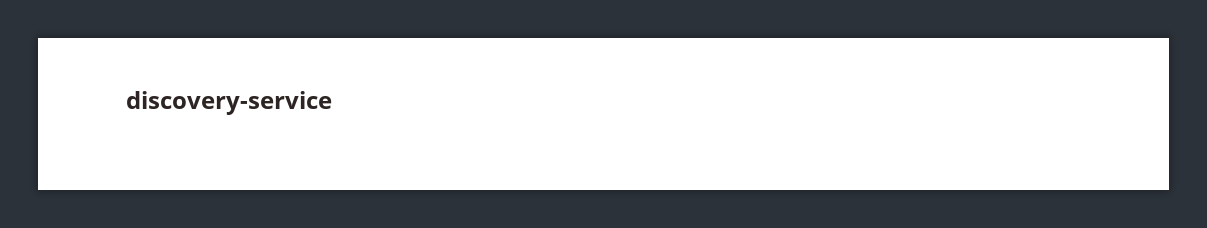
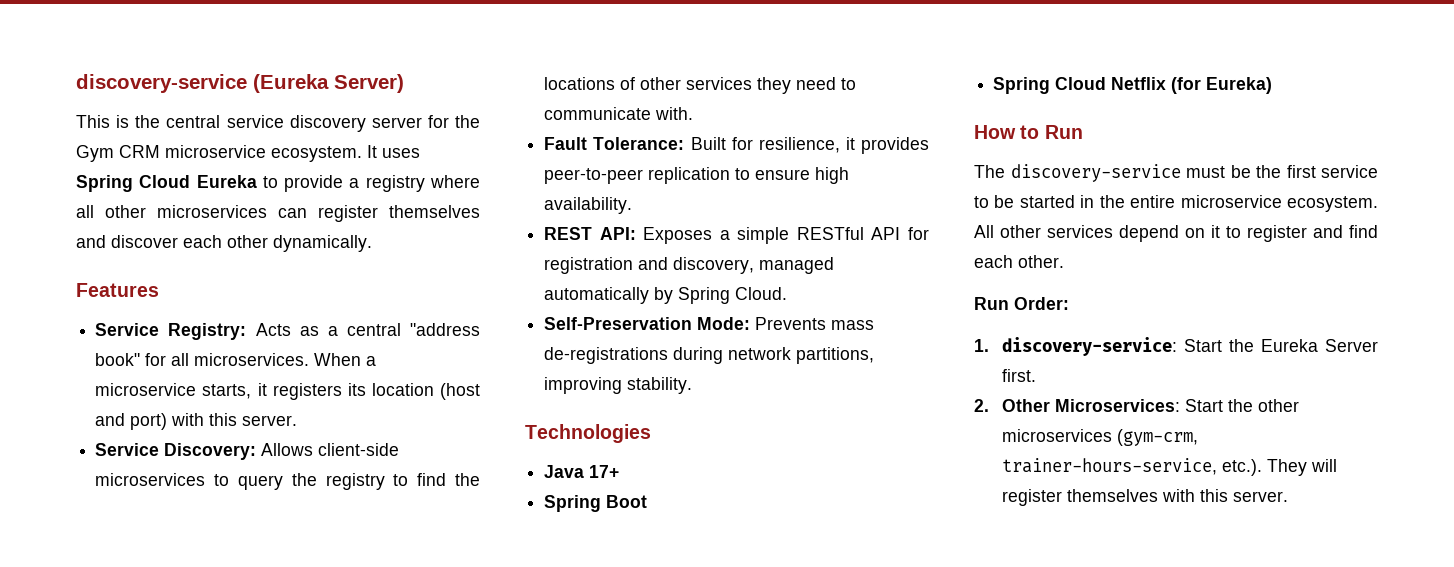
- discovery-service
+ discovery-service (Eureka Server)
+ This is the central service discovery server for the Gym CRM microservice ecosystem. It uses Spring Cloud Eureka to provide a registry where all other microservices can register themselves and discover each other dynamically.
+ Features
+ Service Registry: Acts as a central "address book" for all microservices. When a microservice starts, it registers its location (host and port) with this server.
+ Service Discovery: Allows client-side microservices to query the registry to find the locations of other services they need to communicate with.
+ Fault Tolerance: Built for resilience, it provides peer-to-peer replication to ensure high availability.
+ REST API: Exposes a simple RESTful API for registration and discovery, managed automatically by Spring Cloud.
+ Self-Preservation Mode: Prevents mass de-registrations during network partitions, improving stability.
+ Technologies
+ Java 17+
+ Spring Boot
+ Spring Cloud Netflix (for Eureka)
+ How to Run
+ The discovery-service must be the first service to be started in the entire microservice ecosystem. All other services depend on it to register and find each other.
+ Run Order:
+ 1. discovery-service: Start the Eureka Server first.
+ 2. Other Microservices: Start the other microservices (gym-crm, trainer-hours-service, etc.). They will register themselves with this server.

